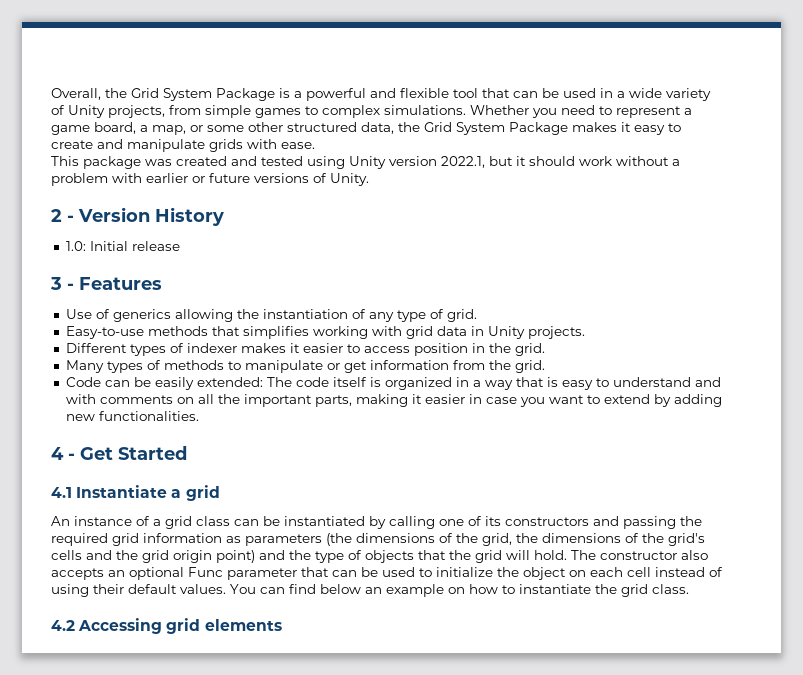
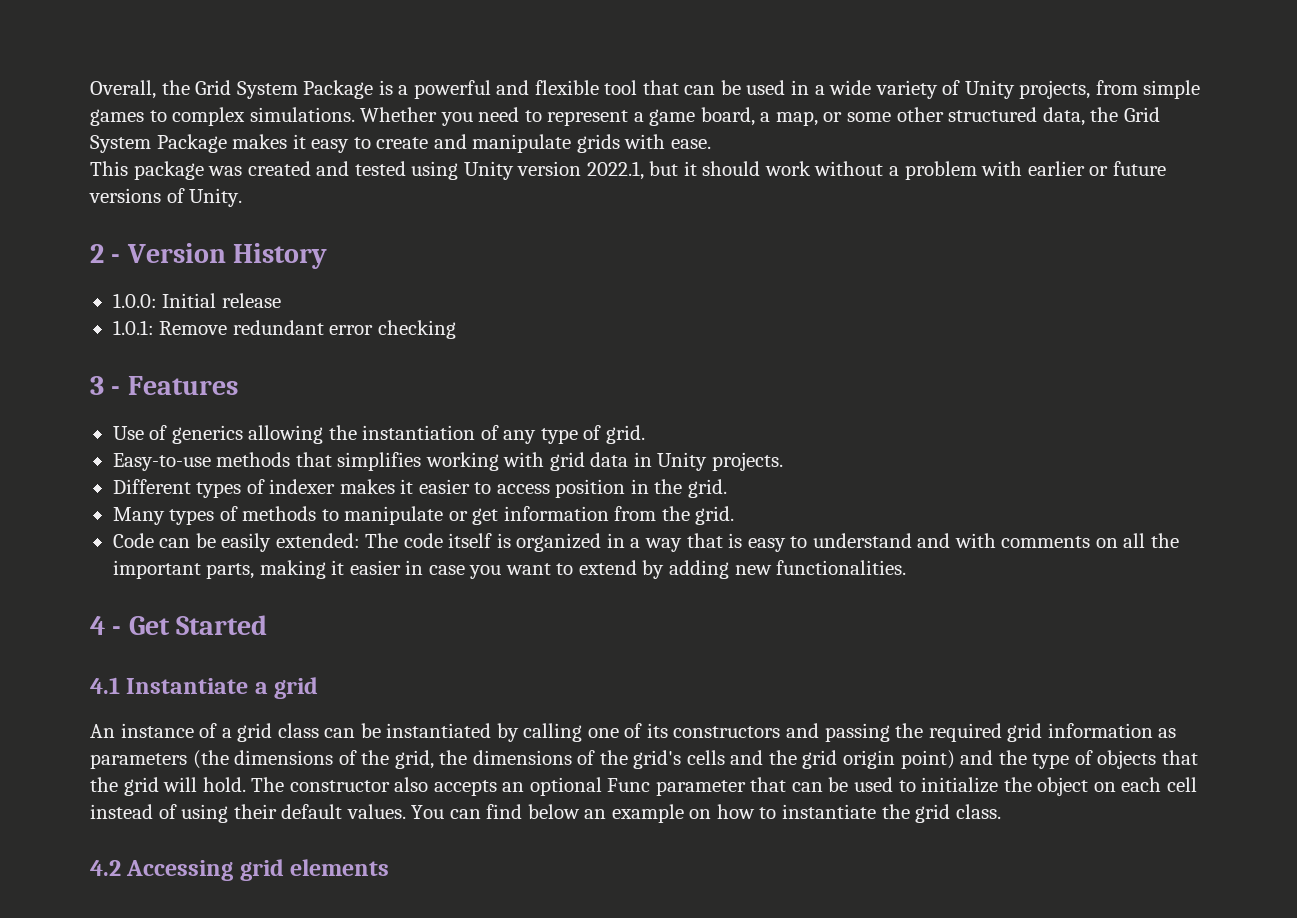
- 1.0: Initial release
+ 1.0.0: Initial release
+ 1.0.1: Remove redundant error checking

